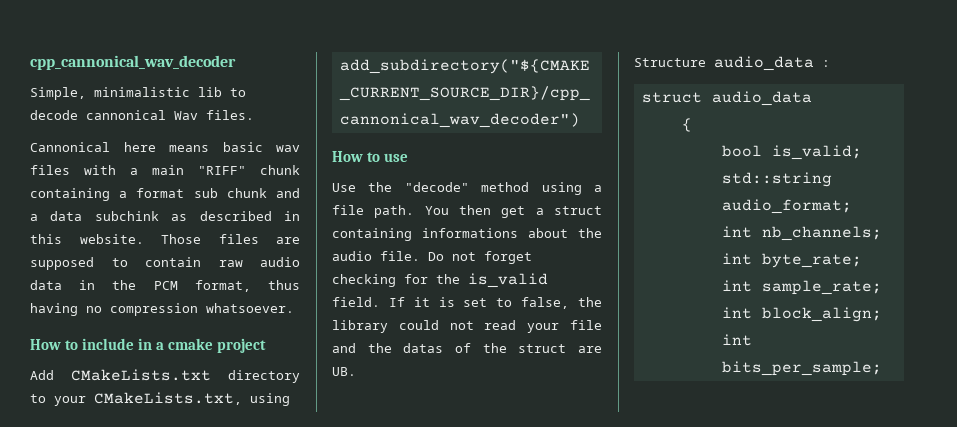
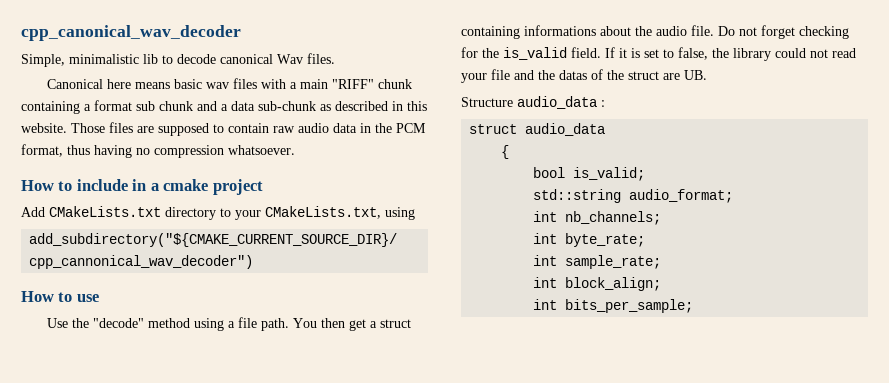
- cpp_cannonical_wav_decoder
+ cpp_canonical_wav_decoder
- Simple, minimalistic lib to decode cannonical Wav files.
+ Simple, minimalistic lib to decode canonical Wav files.
- Cannonical here means basic wav files with a main "RIFF" chunk containing a format sub chunk and a data subchink as described in this website.
+ Canonical here means basic wav files with a main "RIFF" chunk containing a format sub chunk and a data sub-chunk as described in this website.

